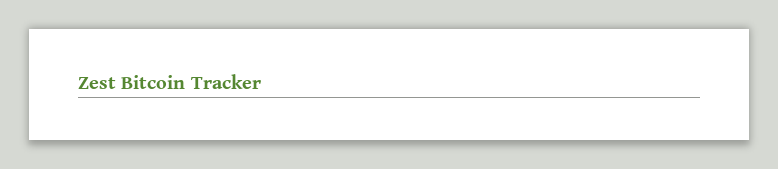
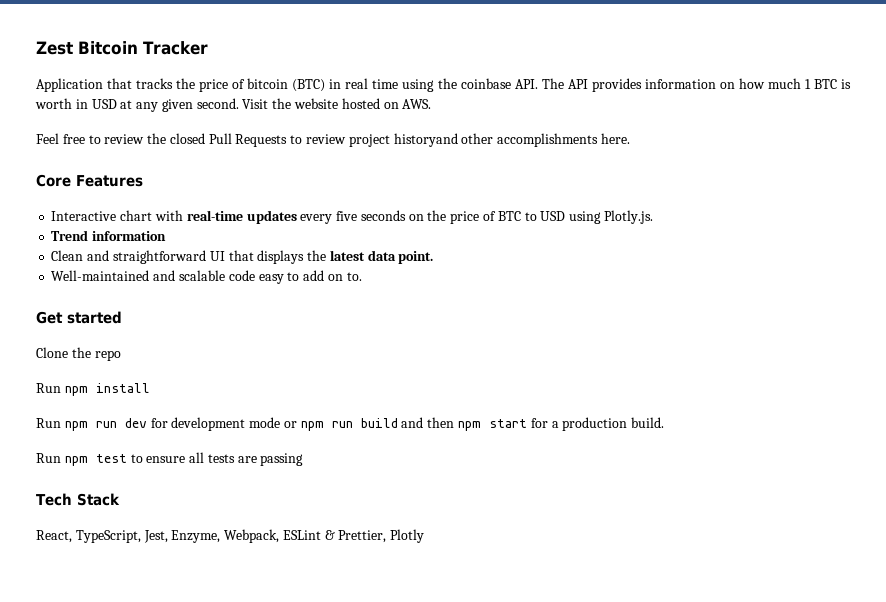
+ Application that tracks the price of bitcoin (BTC) in real time using the coinbase API. The API provides information on how much 1 BTC is worth in USD at any given second. Visit the website hosted on AWS.
+ Feel free to review the closed Pull Requests to review project historyand other accomplishments here.
+ Core Features
+ Interactive chart with real-time updates every five seconds on the price of BTC to USD using Plotly.js.
+ Trend information
+ Clean and straightforward UI that displays the latest data point.
+ Well-maintained and scalable code easy to add on to.
+ Get started
+ Clone the repo
+ Run npm install
+ Run npm run dev for development mode or npm run build and then npm start for a production build.
+ Run npm test to ensure all tests are passing
+ Tech Stack
+ React, TypeScript, Jest, Enzyme, Webpack, ESLint & Prettier, Plotly

